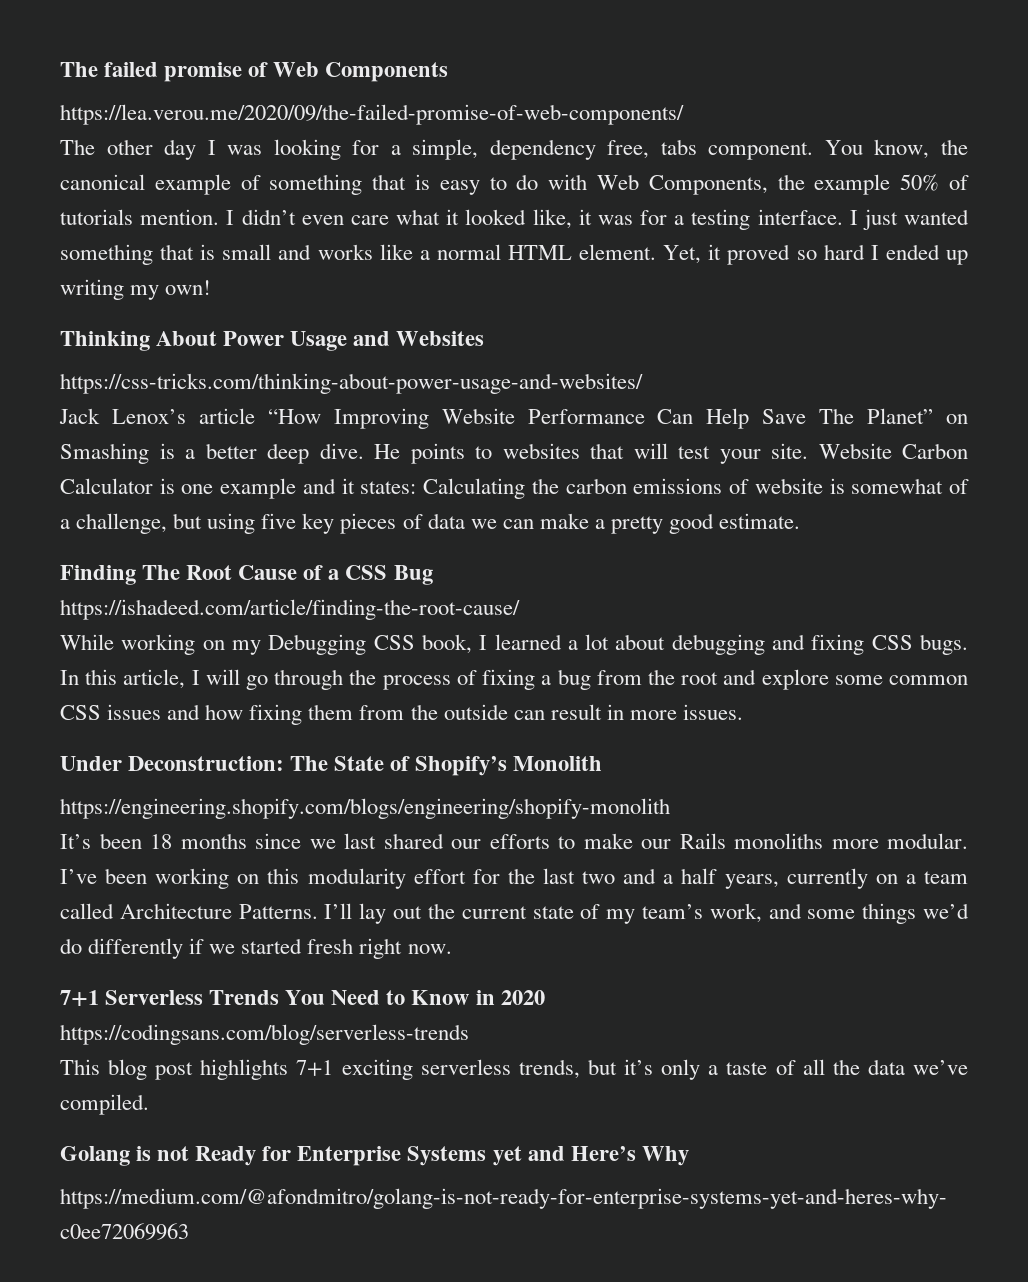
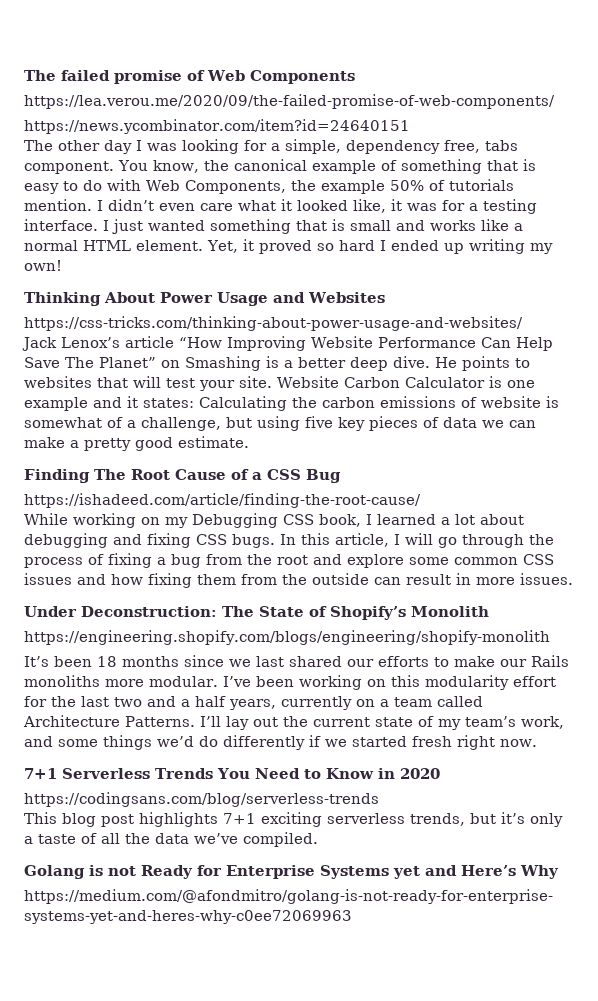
+ https://news.ycombinator.com/item?id=24640151

